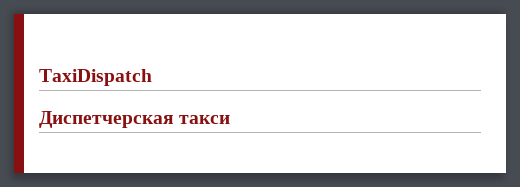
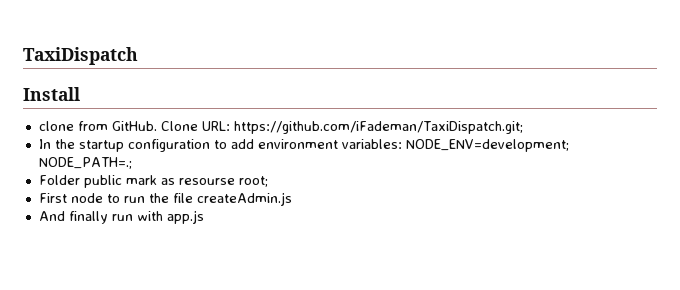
- Диспетчерская такси
+ Install
+ clone from GitHub. Clone URL: https://github.com/iFademan/TaxiDispatch.git;
+ In the startup configuration to add environment variables: NODE_ENV=development; NODE_PATH=.;
+ Folder public mark as resourse root;
+ First node to run the file createAdmin.js
+ And finally run with app.js

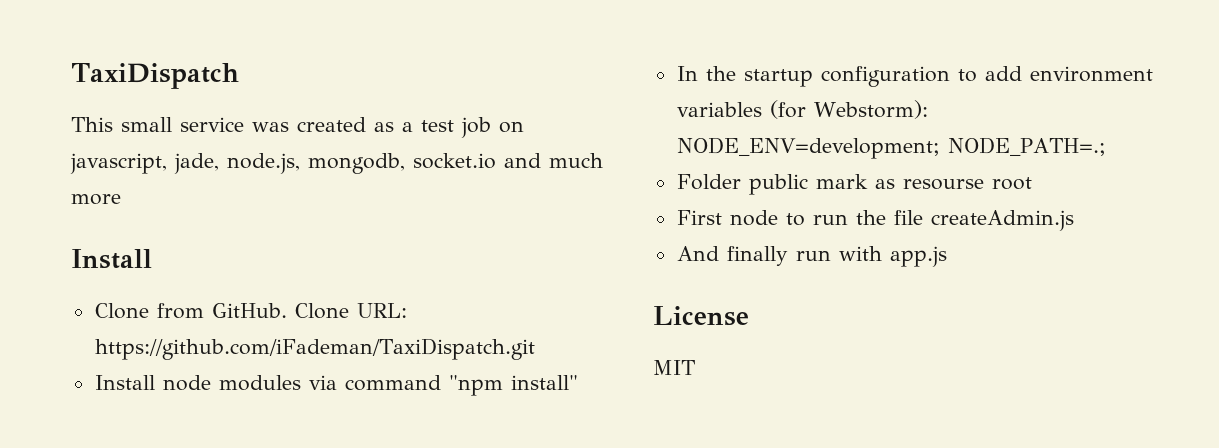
+ This small service was created as a test job on javascript, jade, node.js, mongodb, socket.io and much more
- clone from GitHub.
+ Clone from GitHub.
- Clone URL: https://github.com/iFademan/TaxiDispatch.git;
+ Clone URL: https://github.com/iFademan/TaxiDispatch.git
+ Install node modules via command "npm install"
- In the startup configuration to add environment variables: NODE_ENV=development; NODE_PATH=.;
+ In the startup configuration to add environment variables (for Webstorm): NODE_ENV=development; NODE_PATH=.;
- Folder public mark as resourse root;
+ Folder public mark as resourse root
+ License
+ MIT

